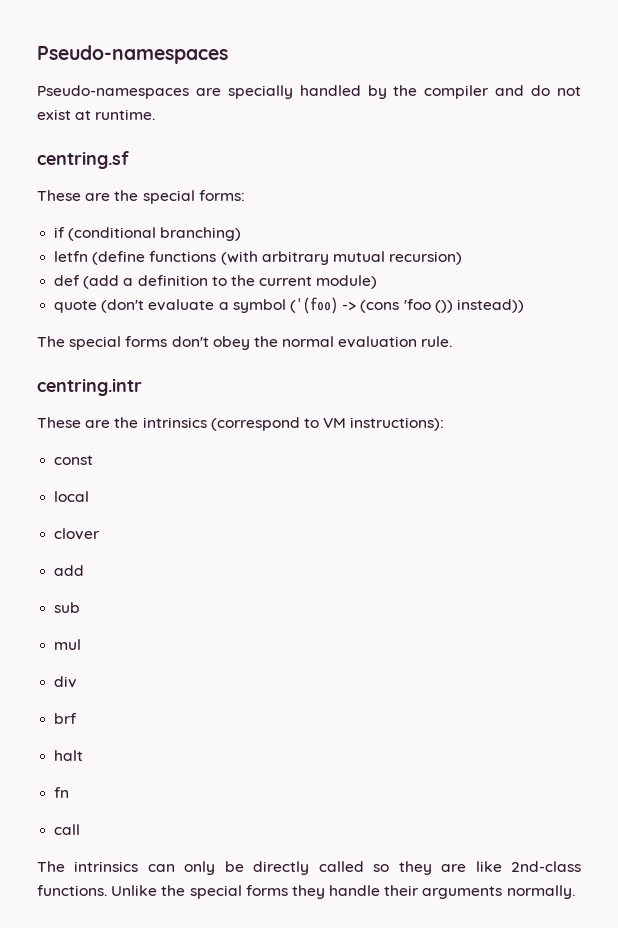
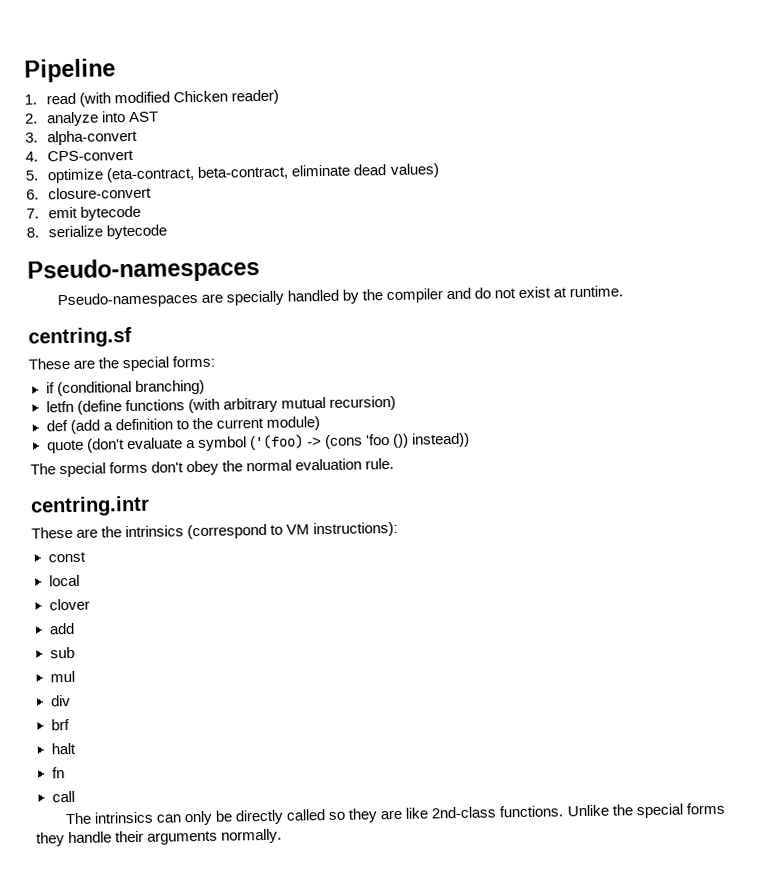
+ Pipeline
+ 1. read (with modified Chicken reader)
+ 2. analyze into AST
+ 3. alpha-convert
+ 4. CPS-convert
+ 5. optimize (eta-contract, beta-contract, eliminate dead values)
+ 6. closure-convert
+ 7. emit bytecode
+ 8. serialize bytecode

